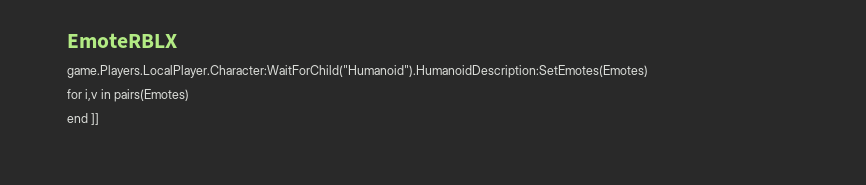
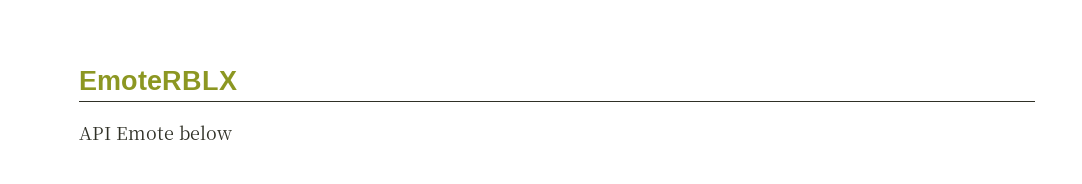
- game.Players.LocalPlayer.Character:WaitForChild("Humanoid").HumanoidDescription:SetEmotes(Emotes)
- for i,v in pairs(Emotes)
- end ]]
+ API Emote below

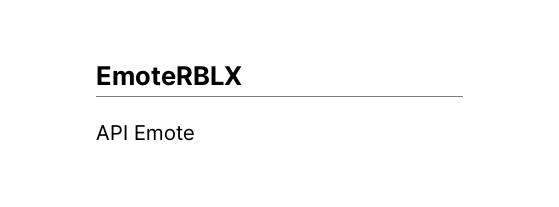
- API Emote below
+ API Emote

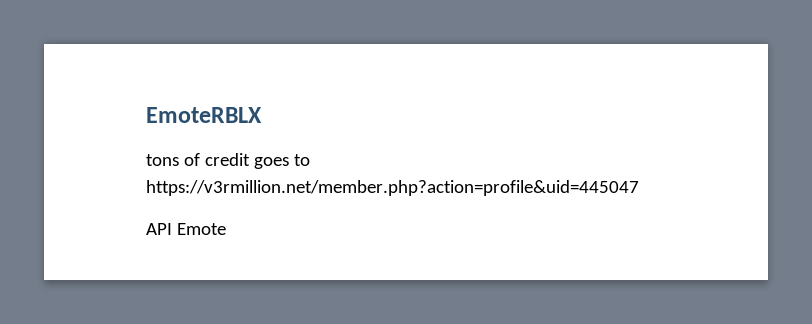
+ tons of credit goes to https://v3rmillion.net/member.php?action=profile&uid=445047

